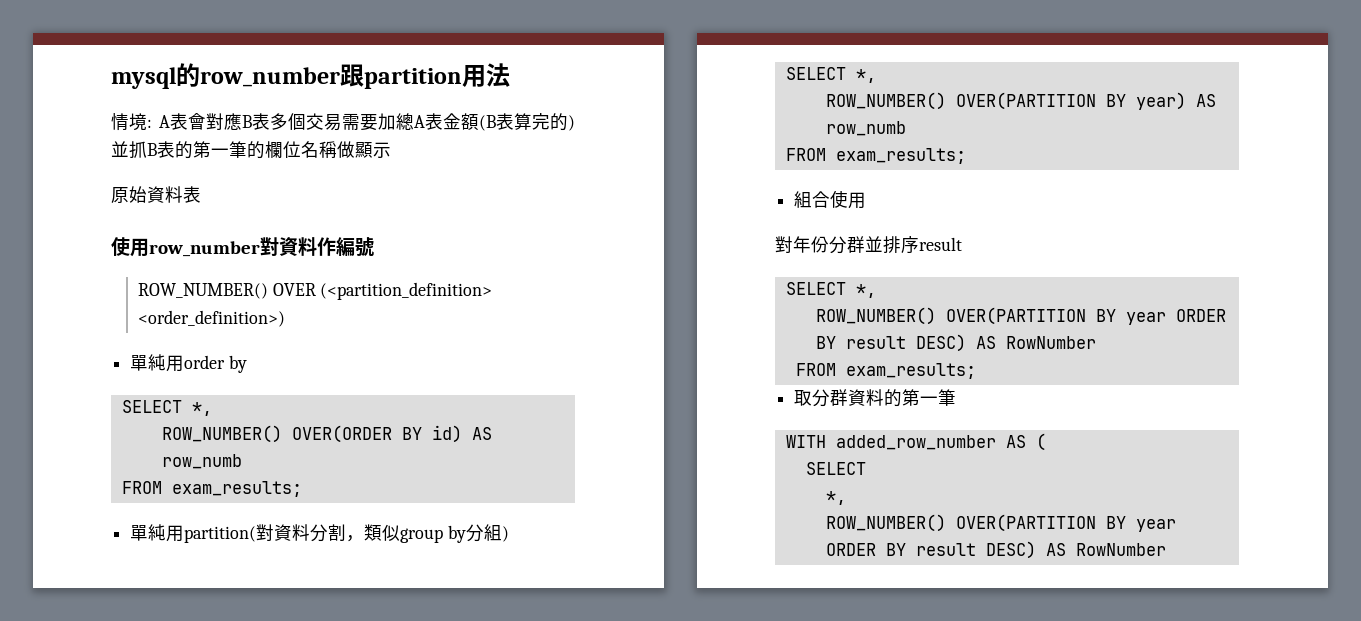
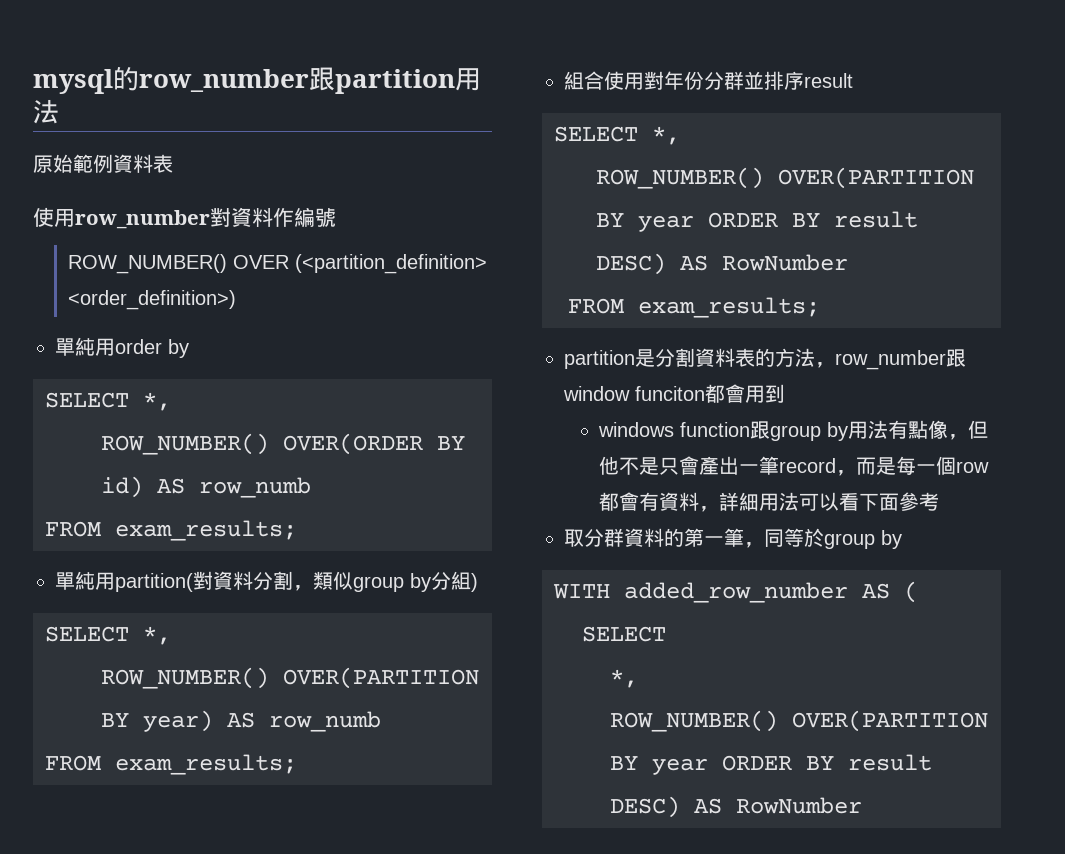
- 情境: A表會對應B表多個交易需要加總A表金額(B表算完的)並抓B表的第一筆的欄位名稱做顯示
- 原始資料表
+ 原始範例資料表
- 組合使用
- 對年份分群並排序result
+ 組合使用對年份分群並排序result
+ partition是分割資料表的方法，row_number跟window funciton都會用到
+ windows function跟group by用法有點像，但他不是只會產出一筆record，而是每一個row都會有資料，詳細用法可以看下面參考
- 取分群資料的第一筆
+ 取分群資料的第一筆，同等於group by

